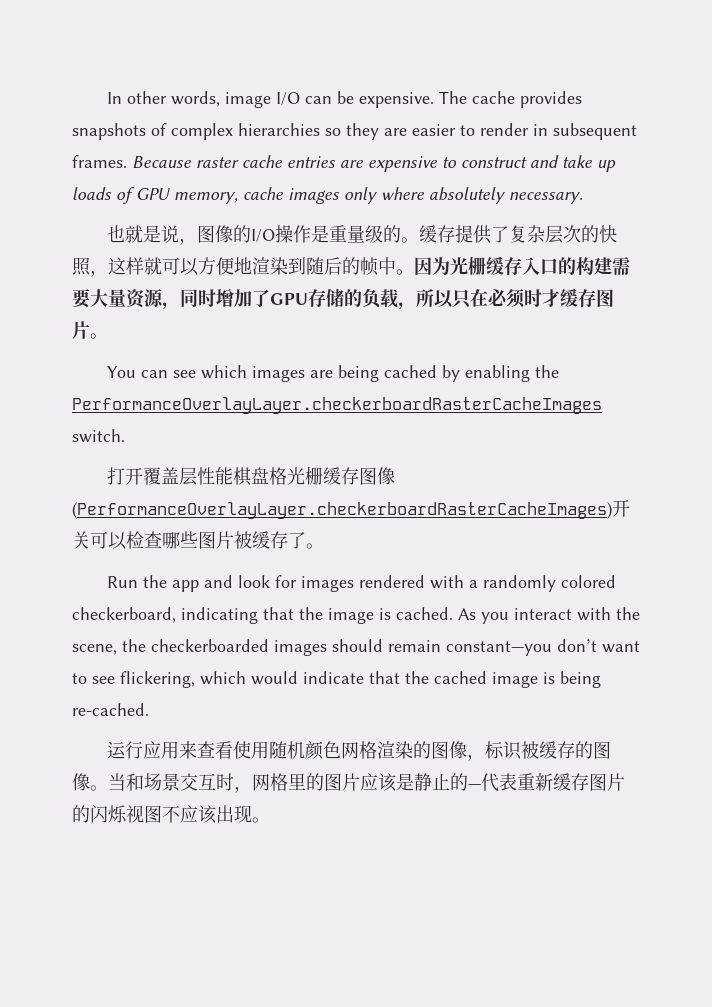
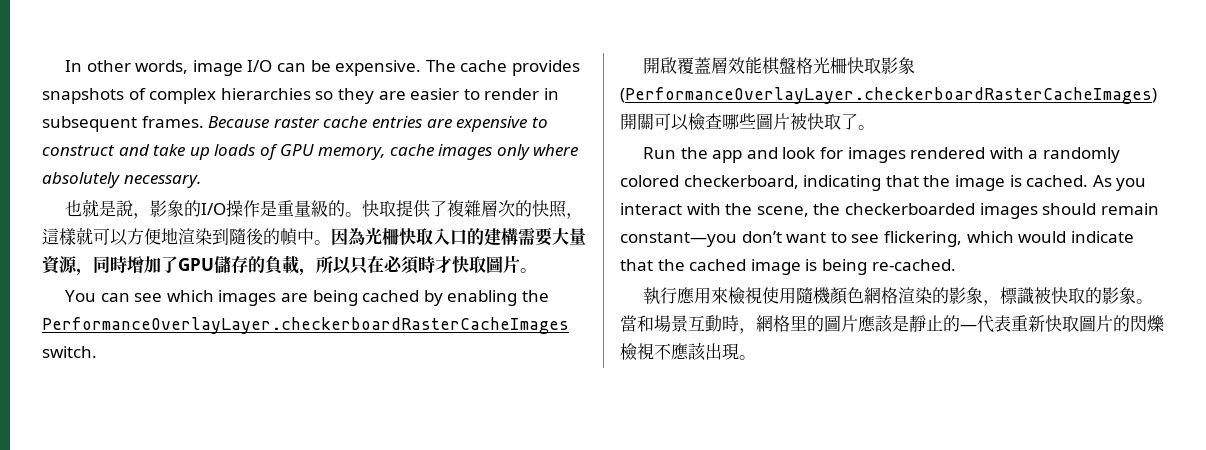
- 也就是说，图像的I/O操作是重量级的。缓存提供了复杂层次的快照，这样就可以方便地渲染到随后的帧中。因为光栅缓存入口的构建需要大量资源，同时增加了GPU存储的负载，所以只在必须时才缓存图片。
+ 也就是說，影象的I/O操作是重量級的。快取提供了複雜層次的快照，這樣就可以方便地渲染到隨後的幀中。因為光柵快取入口的建構需要大量資源，同時增加了GPU儲存的負載，所以只在必須時才快取圖片。
- 打开覆盖层性能棋盘格光栅缓存图像(PerformanceOverlayLayer.checkerboardRasterCacheImages)开关可以检查哪些图片被缓存了。
+ 開啟覆蓋層效能棋盤格光柵快取影象(PerformanceOverlayLayer.checkerboardRasterCacheImages)開關可以檢查哪些圖片被快取了。
- 运行应用来查看使用随机颜色网格渲染的图像，标识被缓存的图像。当和场景交互时，网格里的图片应该是静止的—代表重新缓存图片的闪烁视图不应该出现。
+ 執行應用來檢視使用隨機顏色網格渲染的影象，標識被快取的影象。當和場景互動時，網格里的圖片應該是靜止的—代表重新快取圖片的閃爍檢視不應該出現。

